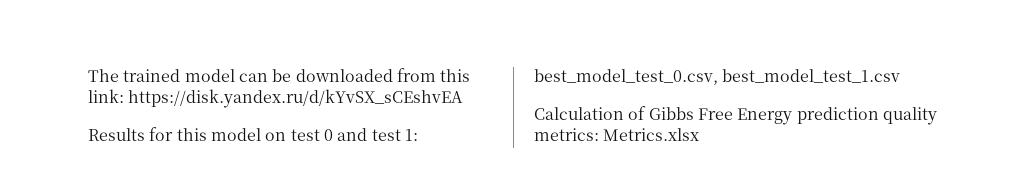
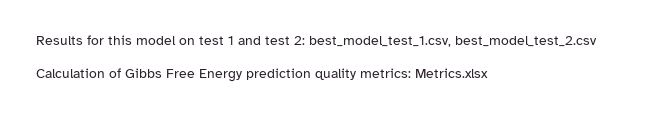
- The trained model can be downloaded from this link: https://disk.yandex.ru/d/kYvSX_sCEshvEA
- Results for this model on test 0 and test 1: best_model_test_0.csv, best_model_test_1.csv
+ Results for this model on test 1 and test 2: best_model_test_1.csv, best_model_test_2.csv

